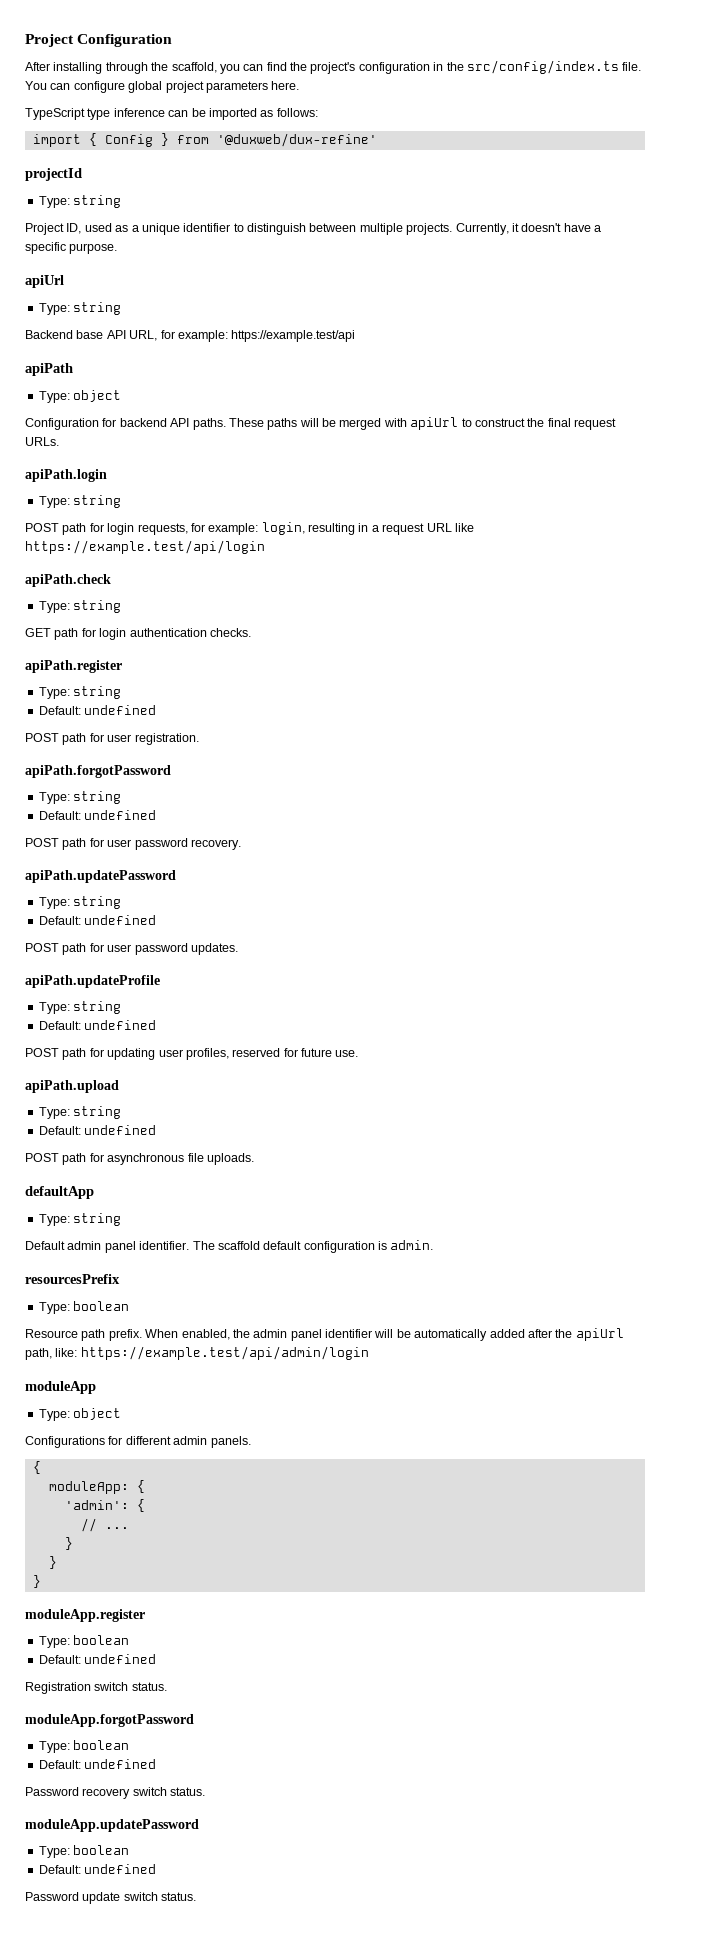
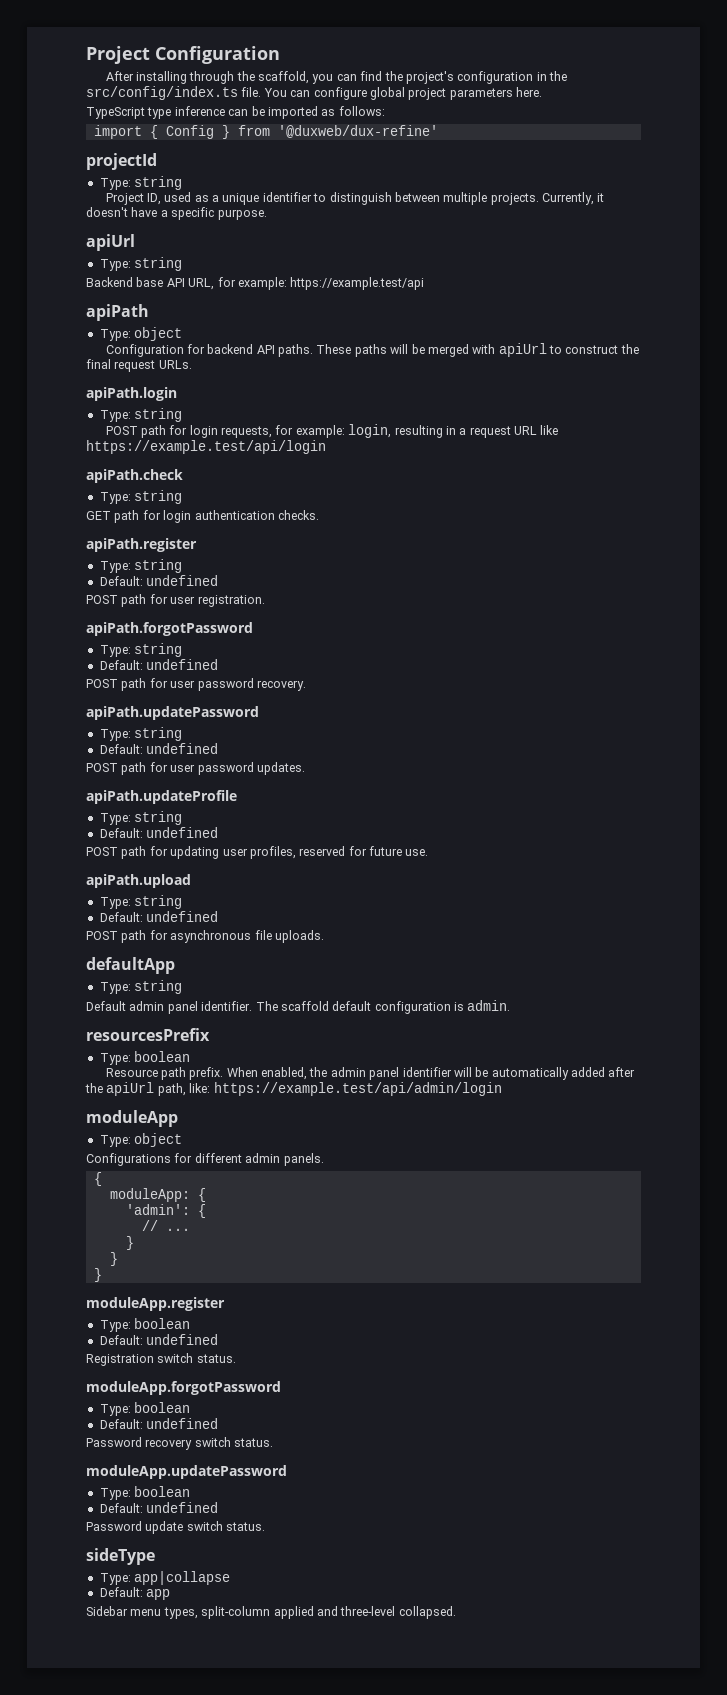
+ sideType
+ Type: app|collapse
+ Default: app
+ Sidebar menu types, split-column applied and three-level collapsed.

